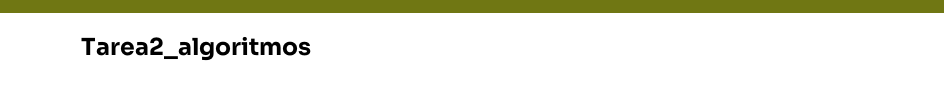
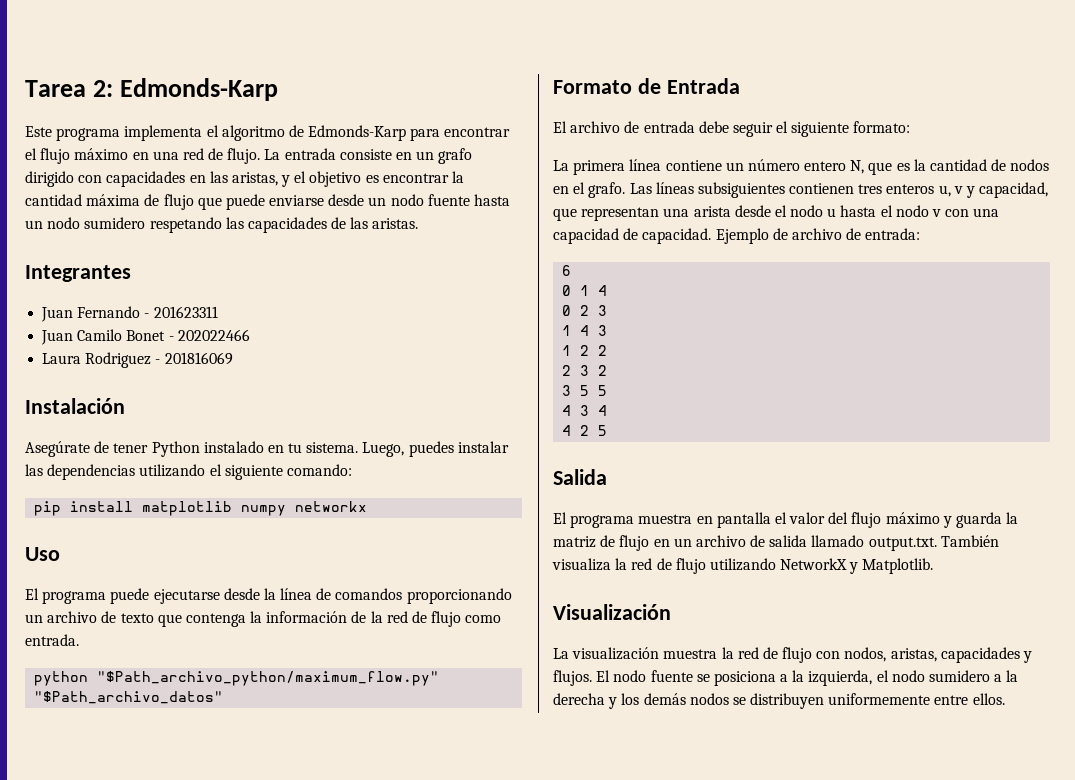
- Tarea2_algoritmos
+ Tarea 2: Edmonds-Karp
+ Este programa implementa el algoritmo de Edmonds-Karp para encontrar el flujo máximo en una red de flujo. La entrada consiste en un grafo dirigido con capacidades en las aristas, y el objetivo es encontrar la cantidad máxima de flujo que puede enviarse desde un nodo fuente hasta un nodo sumidero respetando las capacidades de las aristas.
+ Integrantes
+ Juan Fernando - 201623311
+ Juan Camilo Bonet - 202022466
+ Laura Rodriguez - 201816069
+ Instalación
+ Asegúrate de tener Python instalado en tu sistema. Luego, puedes instalar las dependencias utilizando el siguiente comando:
+ pip install matplotlib numpy networkx
+ Uso
+ El programa puede ejecutarse desde la línea de comandos proporcionando un archivo de texto que contenga la información de la red de flujo como entrada.
+ python "$Path_archivo_python/maximum_flow.py" "$Path_archivo_datos"
+ Formato de Entrada
+ El archivo de entrada debe seguir el siguiente formato:
+ La primera línea contiene un número entero N, que es la cantidad de nodos en el grafo. Las líneas subsiguientes contienen tres enteros u, v y capacidad, que representan una arista desde el nodo u hasta el nodo v con una capacidad de capacidad. Ejemplo de archivo de entrada:
+ 6
+ 0 1 4
+ 0 2 3
+ 1 4 3
+ 1 2 2
+ 2 3 2
+ 3 5 5
+ 4 3 4
+ 4 2 5
+ Salida
+ El programa muestra en pantalla el valor del flujo máximo y guarda la matriz de flujo en un archivo de salida llamado output.txt. También visualiza la red de flujo utilizando NetworkX y Matplotlib.
+ Visualización
+ La visualización muestra la red de flujo con nodos, aristas, capacidades y flujos. El nodo fuente se posiciona a la izquierda, el nodo sumidero a la derecha y los demás nodos se distribuyen uniformemente entre ellos.

